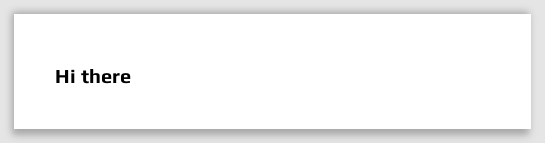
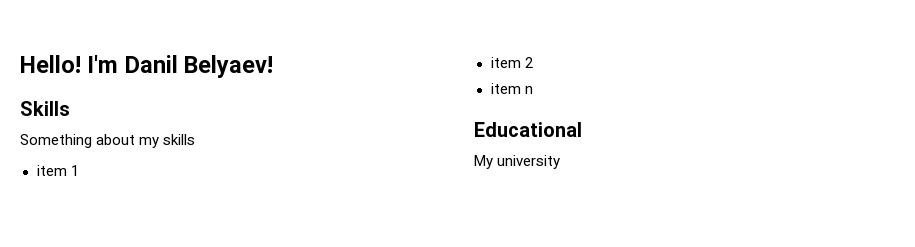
- Hi there
+ Hello! I'm Danil Belyaev!
+ Skills
+ Something about my skills
+ item 1
+ item 2
+ item n
+ Educational
+ My university

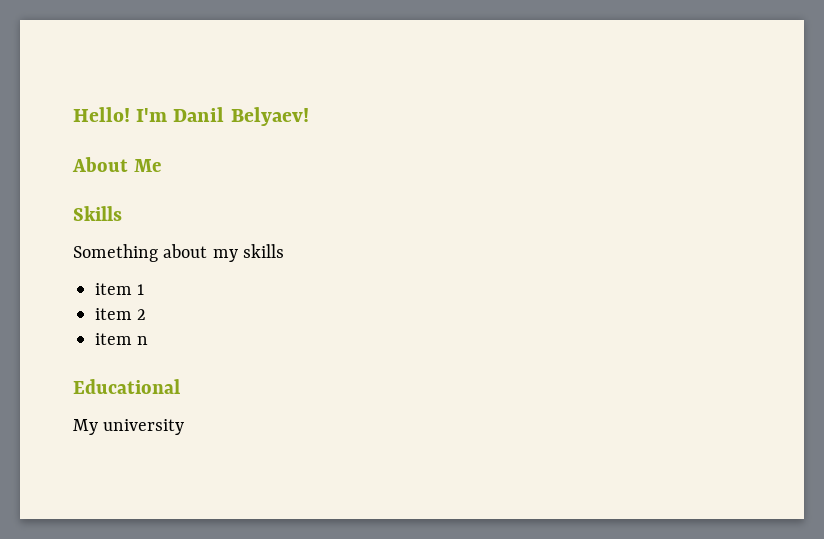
+ About Me

